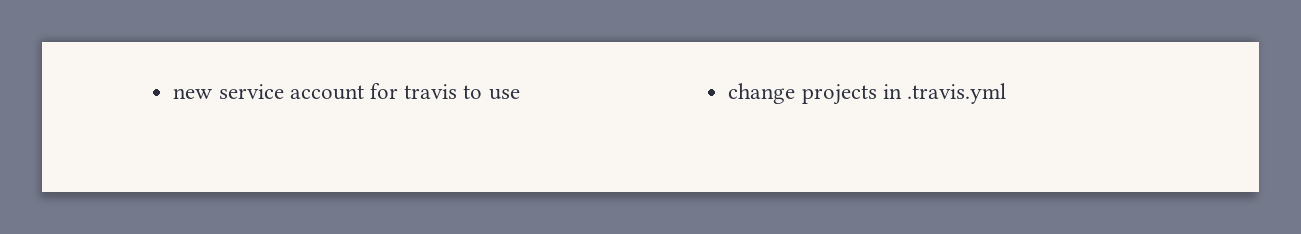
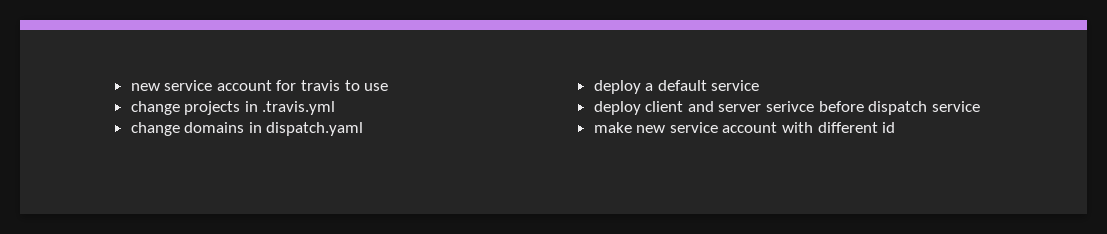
+ change domains in dispatch.yaml
+ deploy a default service
+ deploy client and server serivce before dispatch service
+ make new service account with different id

